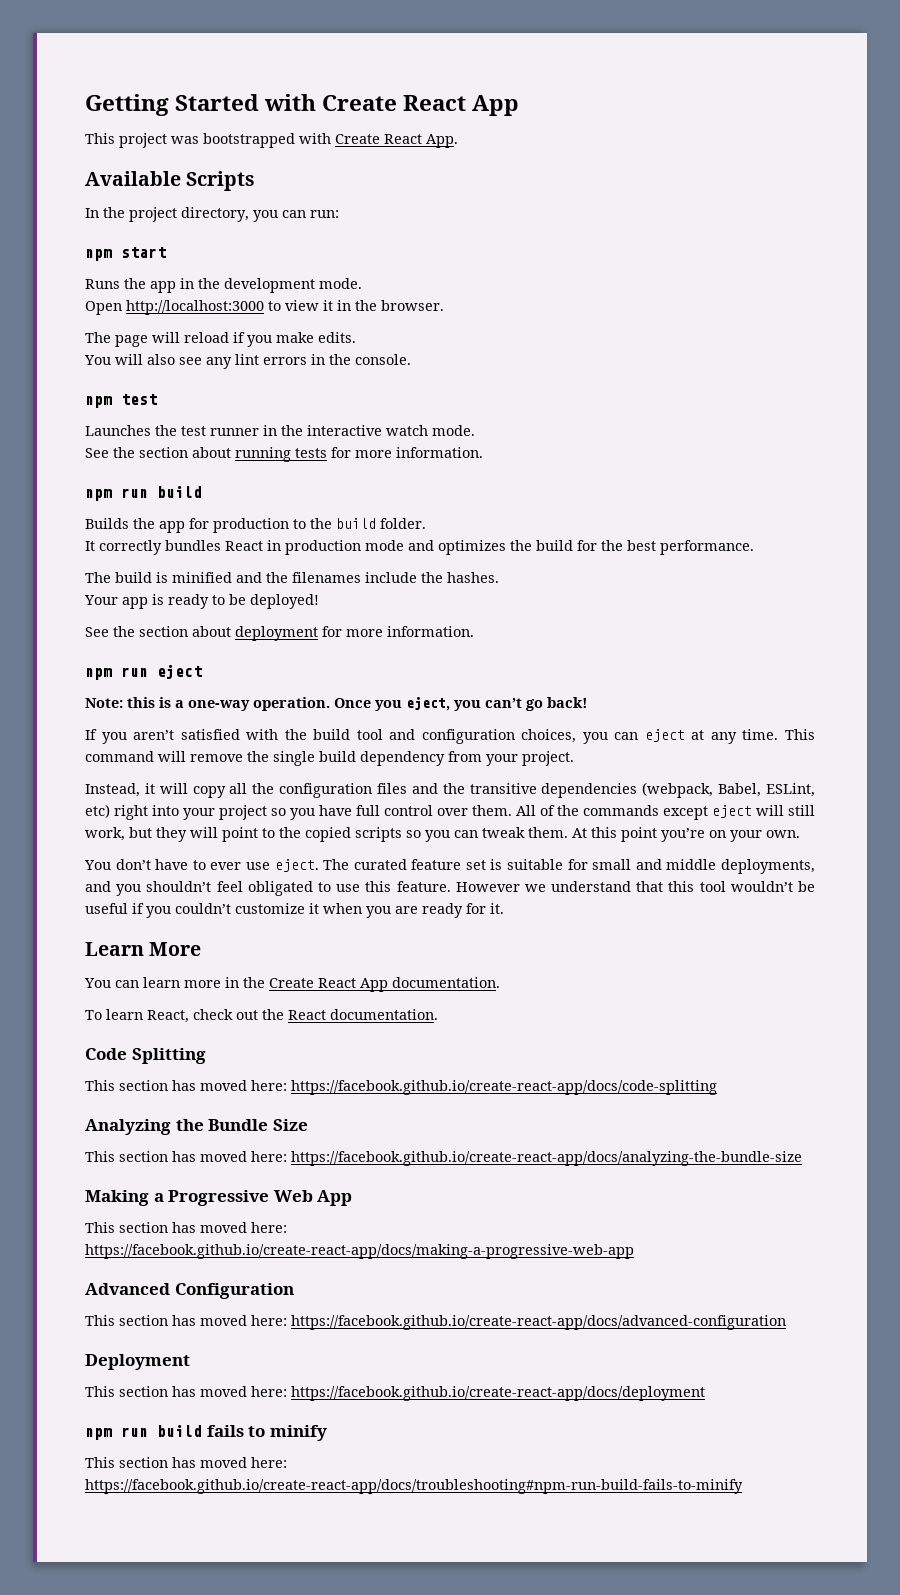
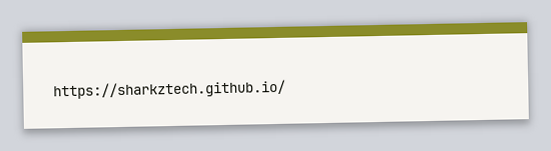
- Getting Started with Create React App
- This project was bootstrapped with Create React App.
- Available Scripts
- In the project directory, you can run:
- npm start
- Runs the app in the development mode.
- Open http://localhost:3000 to view it in the browser.
- The page will reload if you make edits.
- You will also see any lint errors in the console.
- npm test
- Launches the test runner in the interactive watch mode.
- See the section about running tests for more information.
- npm run build
- Builds the app for production to the build folder.
- It correctly bundles React in production mode and optimizes the build for the best performance.
- The build is minified and the filenames include the hashes.
- Your app is ready to be deployed!
- See the section about deployment for more information.
- npm run eject
- Note: this is a one-way operation. Once you eject, you can’t go back!
- If you aren’t satisfied with the build tool and configuration choices, you can eject at any time. This command will remove the single build dependency from your project.
- Instead, it will copy all the configuration files and the transitive dependencies (webpack, Babel, ESLint, etc) right into your project so you have full control over them. All of the commands except eject will still work, but they will point to the copied scripts so you can tweak them. At this point you’re on your own.
- You don’t have to ever use eject. The curated feature set is suitable for small and middle deployments, and you shouldn’t feel obligated to use this feature. However we understand that this tool wouldn’t be useful if you couldn’t customize it when you are ready for it.
- Learn More
- You can learn more in the Create React App documentation.
- To learn React, check out the React documentation.
- Code Splitting
- This section has moved here: https://facebook.github.io/create-react-app/docs/code-splitting
- Analyzing the Bundle Size
- This section has moved here: https://facebook.github.io/create-react-app/docs/analyzing-the-bundle-size
- Making a Progressive Web App
- This section has moved here: https://facebook.github.io/create-react-app/docs/making-a-progressive-web-app
- Advanced Configuration
- This section has moved here: https://facebook.github.io/create-react-app/docs/advanced-configuration
- Deployment
- This section has moved here: https://facebook.github.io/create-react-app/docs/deployment
- npm run build fails to minify
- This section has moved here: https://facebook.github.io/create-react-app/docs/troubleshooting#npm-run-build-fails-to-minify
+ https://sharkztech.github.io/

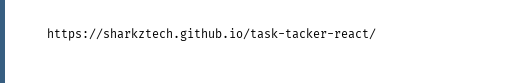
- https://sharkztech.github.io/
+ https://sharkztech.github.io/task-tacker-react/

